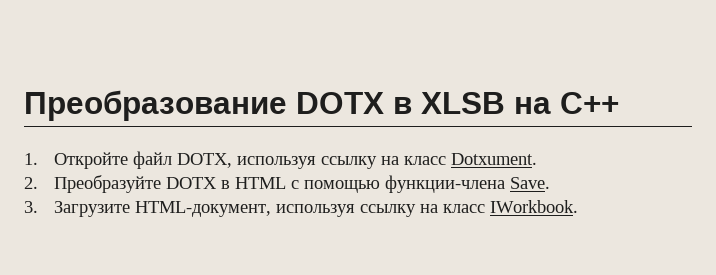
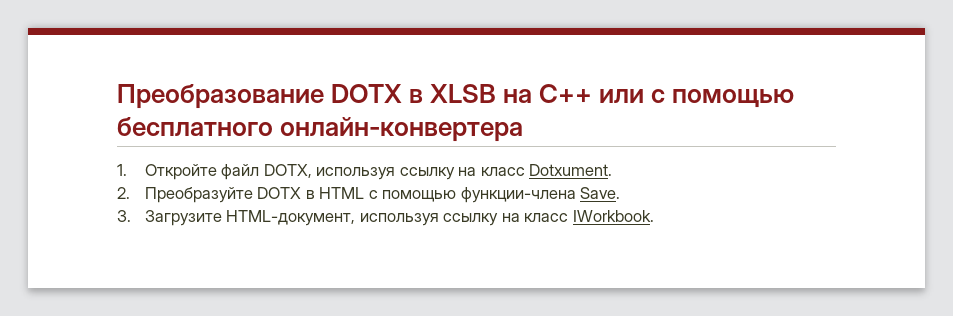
- Преобразование DOTX в XLSB на C++
+ Преобразование DOTX в XLSB на C++ или с помощью бесплатного онлайн-конвертера

